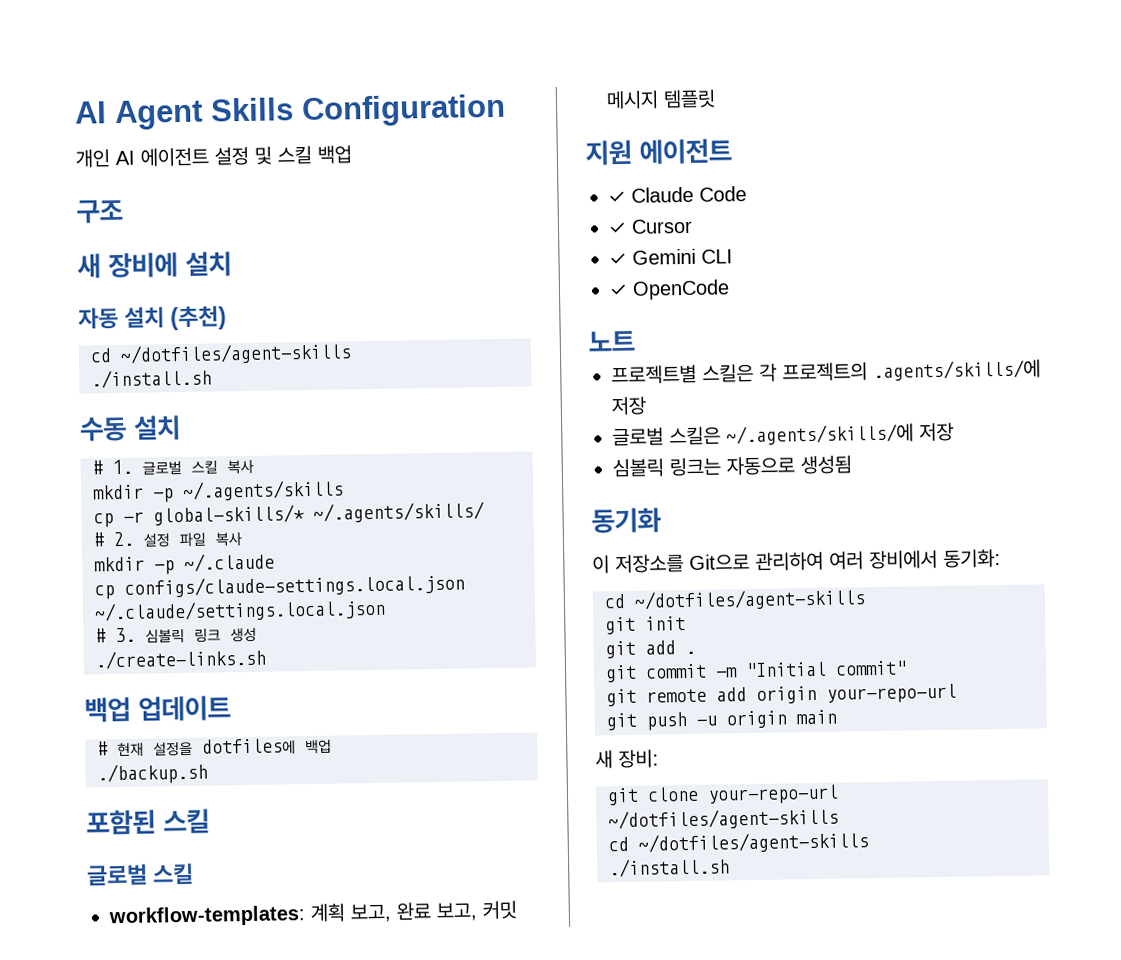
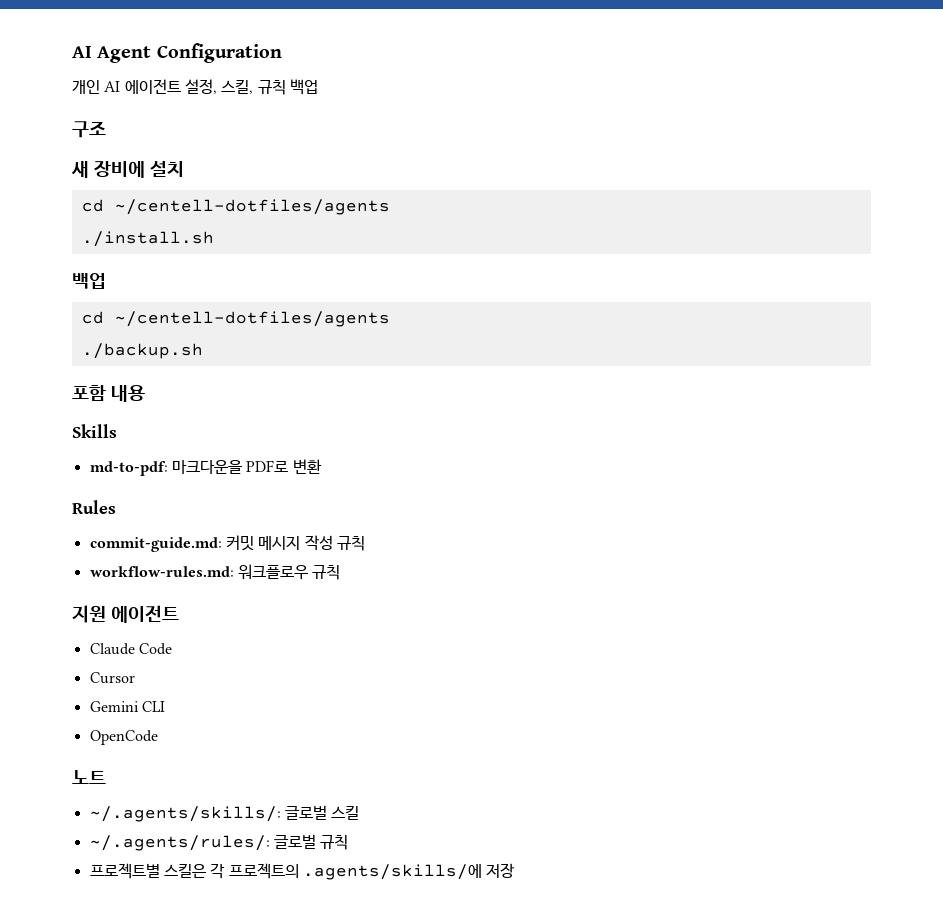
- AI Agent Skills Configuration
+ AI Agent Configuration
- 개인 AI 에이전트 설정 및 스킬 백업
+ 개인 AI 에이전트 설정, 스킬, 규칙 백업
  새 장비에 설치
- 자동 설치 (추천)
- cd ~/dotfiles/agent-skills
+ cd ~/centell-dotfiles/agents
  ./install.sh
- 수동 설치
- # 1. 글로벌 스킬 복사
- mkdir -p ~/.agents/skills
- cp -r global-skills/* ~/.agents/skills/
- # 2. 설정 파일 복사
- mkdir -p ~/.claude
- cp configs/claude-settings.local.json ~/.claude/settings.local.json
- # 3. 심볼릭 링크 생성
- ./create-links.sh
- 백업 업데이트
- # 현재 설정을 dotfiles에 백업
+ 백업
+ cd ~/centell-dotfiles/agents
  ./backup.sh
- 포함된 스킬
- 글로벌 스킬
- workflow-templates: 계획 보고, 완료 보고, 커밋 메시지 템플릿
+ 포함 내용
+ Skills
+ md-to-pdf: 마크다운을 PDF로 변환
+ Rules
+ commit-guide.md: 커밋 메시지 작성 규칙
+ workflow-rules.md: 워크플로우 규칙
- ✓ Claude Code
+ Claude Code
- ✓ Cursor
+ Cursor
- ✓ Gemini CLI
+ Gemini CLI
- ✓ OpenCode
+ OpenCode
+ ~/.agents/skills/: 글로벌 스킬
+ ~/.agents/rules/: 글로벌 규칙
- 글로벌 스킬은 ~/.agents/skills/에 저장
- 심볼릭 링크는 자동으로 생성됨
- 동기화
- 이 저장소를 Git으로 관리하여 여러 장비에서 동기화:
- cd ~/dotfiles/agent-skills
- git init
- git add .
- git commit -m "Initial commit"
- git remote add origin your-repo-url
- git push -u origin main
- 새 장비:
- git clone your-repo-url ~/dotfiles/agent-skills
- cd ~/dotfiles/agent-skills
- ./install.sh

